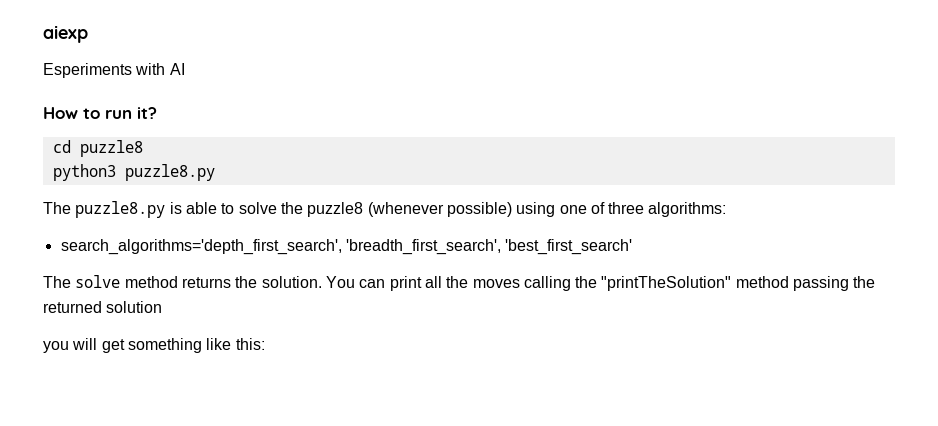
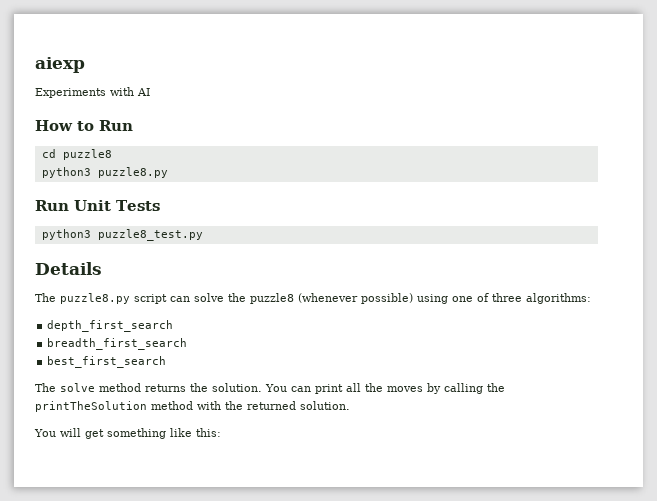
- Esperiments with AI
+ Experiments with AI
- How to run it?
+ How to Run
+ Run Unit Tests
+ python3 puzzle8_test.py
+ Details
- The puzzle8.py is able to solve the puzzle8 (whenever possible) using one of three algorithms:
+ The puzzle8.py script can solve the puzzle8 (whenever possible) using one of three algorithms:
- search_algorithms='depth_first_search', 'breadth_first_search', 'best_first_search'
+ depth_first_search
+ breadth_first_search
+ best_first_search
- You can print all the moves calling the "printTheSolution" method passing the returned solution
- you will get something like this:
+ You can print all the moves by calling the printTheSolution method with the returned solution.
+ You will get something like this:

